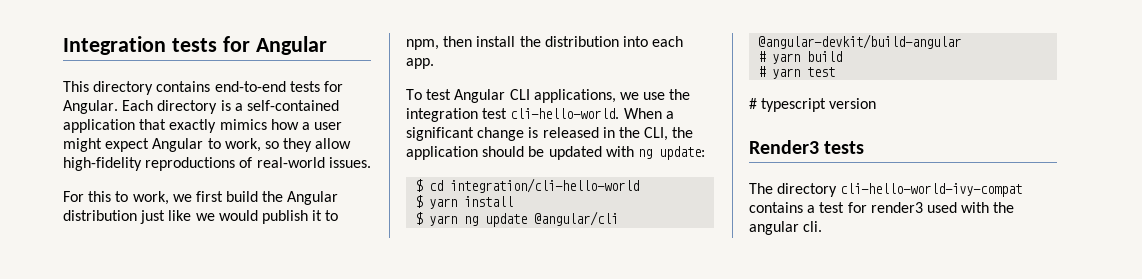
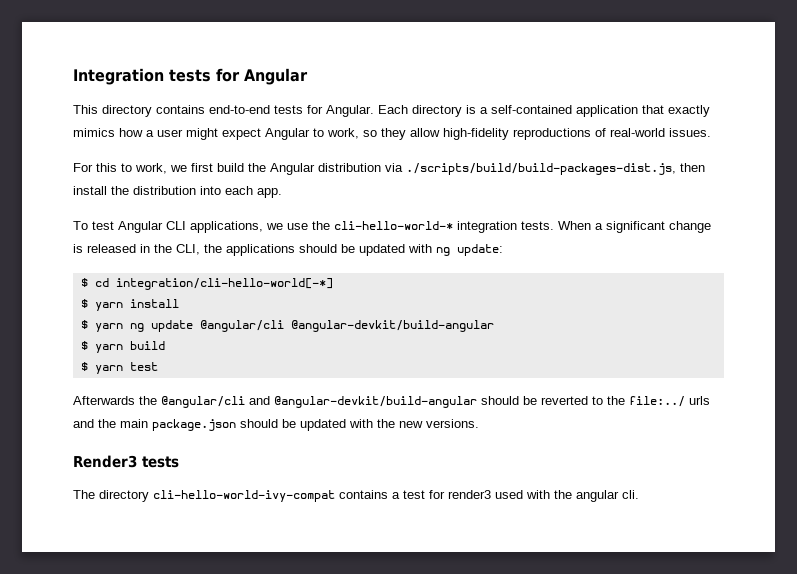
- For this to work, we first build the Angular distribution just like we would publish it to npm, then install the distribution into each app.
+ For this to work, we first build the Angular distribution via ./scripts/build/build-packages-dist.js, then install the distribution into each app.
- To test Angular CLI applications, we use the integration test cli-hello-world.
+ To test Angular CLI applications, we use the cli-hello-world-* integration tests.
- When a significant change is released in the CLI, the application should be updated with ng update:
+ When a significant change is released in the CLI, the applications should be updated with ng update:
- $ cd integration/cli-hello-world
+ $ cd integration/cli-hello-world[-*]
- # yarn build
+ $ yarn build
- # yarn test
+ $ yarn test
- # typescript version
+ Afterwards the @angular/cli and @angular-devkit/build-angular should be reverted to the file:../ urls and the main package.json should be updated with the new versions.

